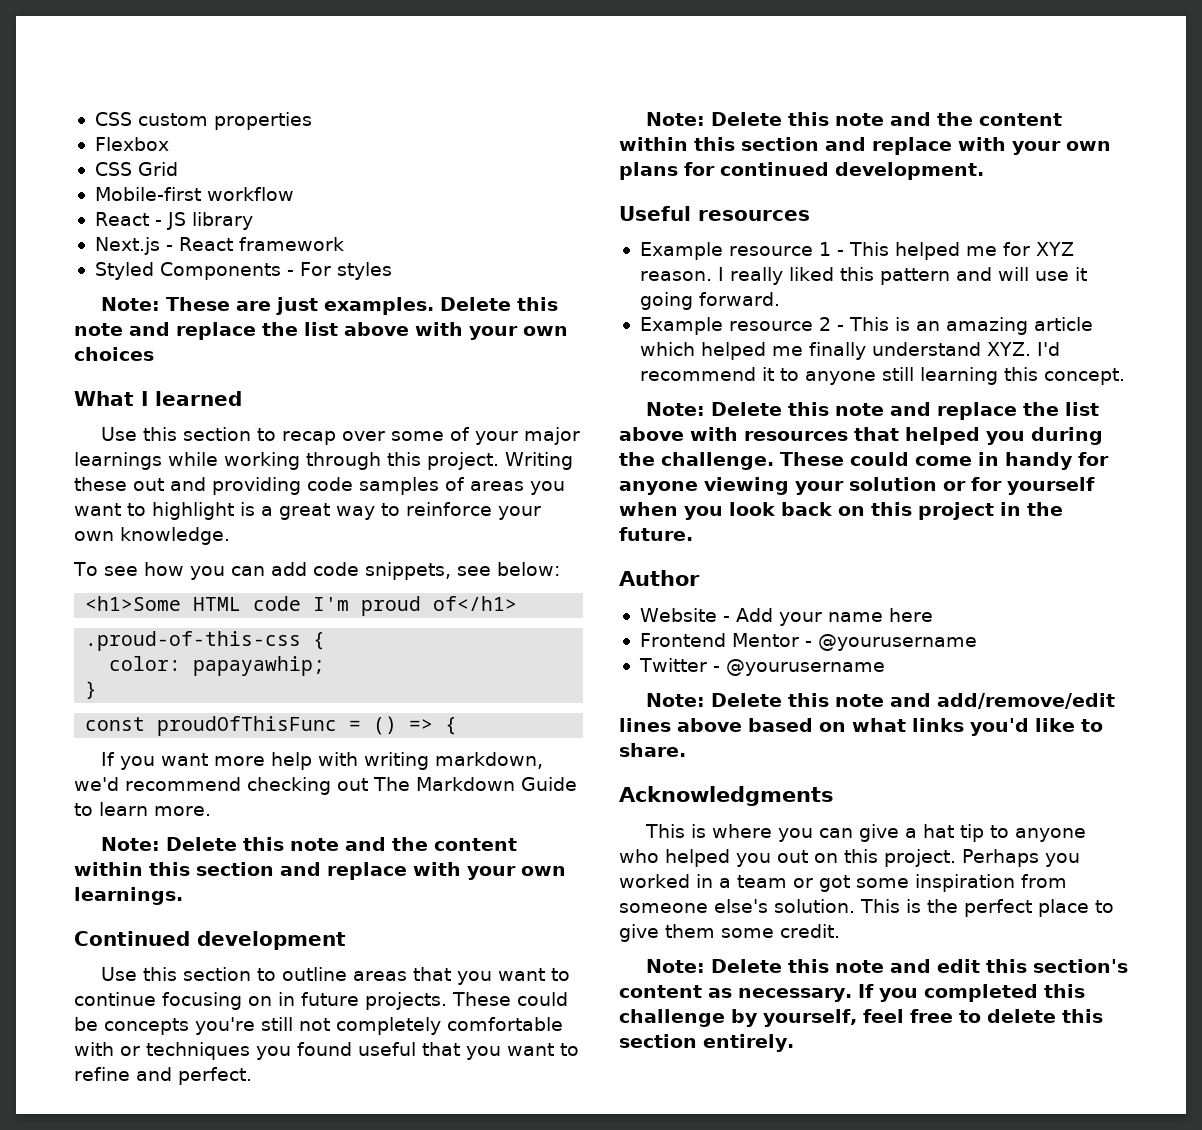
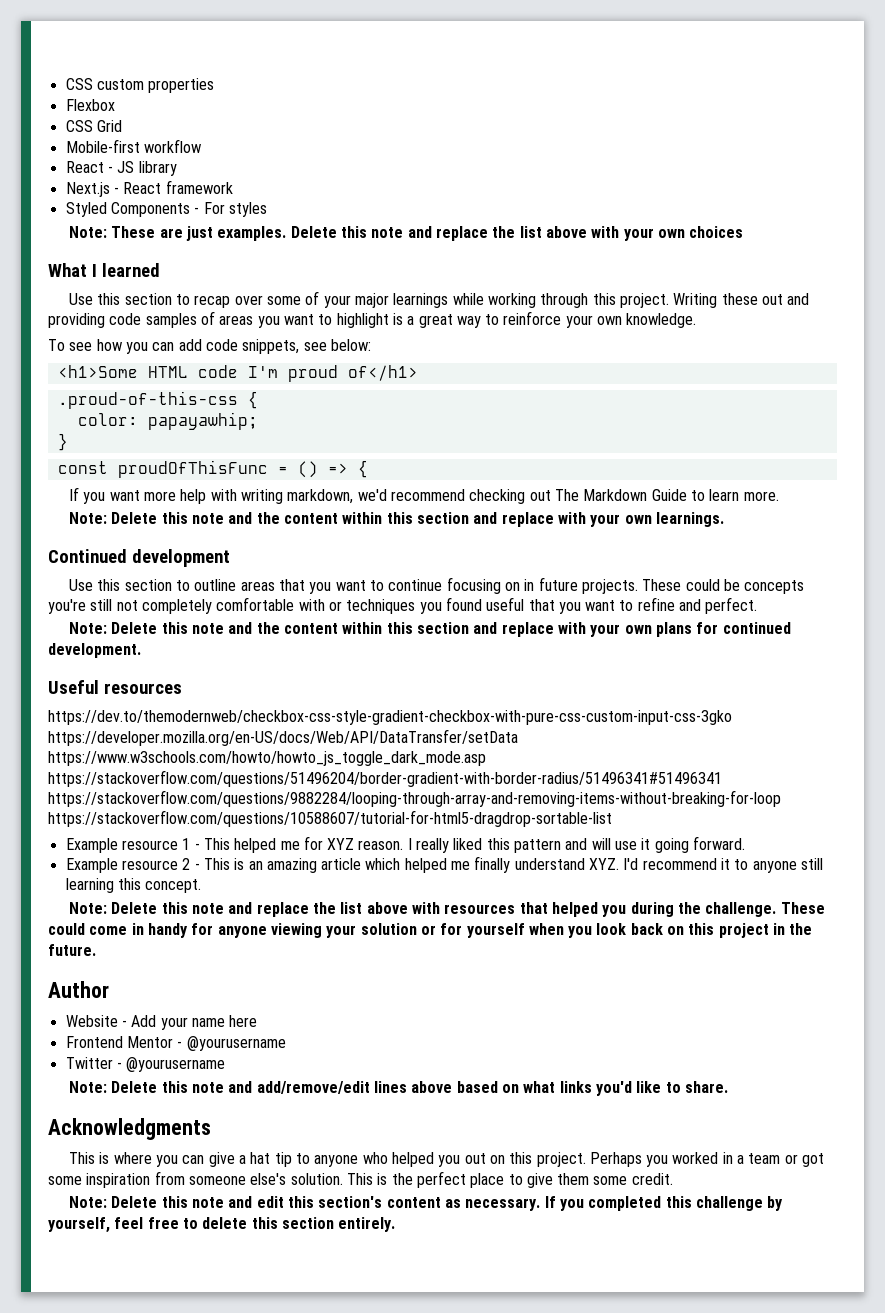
+ https://dev.to/themodernweb/checkbox-css-style-gradient-checkbox-with-pure-css-custom-input-css-3gko https://developer.mozilla.org/en-US/docs/Web/API/DataTransfer/setData https://www.w3schools.com/howto/howto_js_toggle_dark_mode.asp https://stackoverflow.com/questions/51496204/border-gradient-with-border-radius/51496341#51496341 https://stackoverflow.com/questions/9882284/looping-through-array-and-removing-items-without-breaking-for-loop https://stackoverflow.com/questions/10588607/tutorial-for-html5-dragdrop-sortable-list

